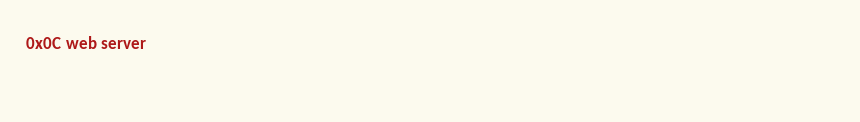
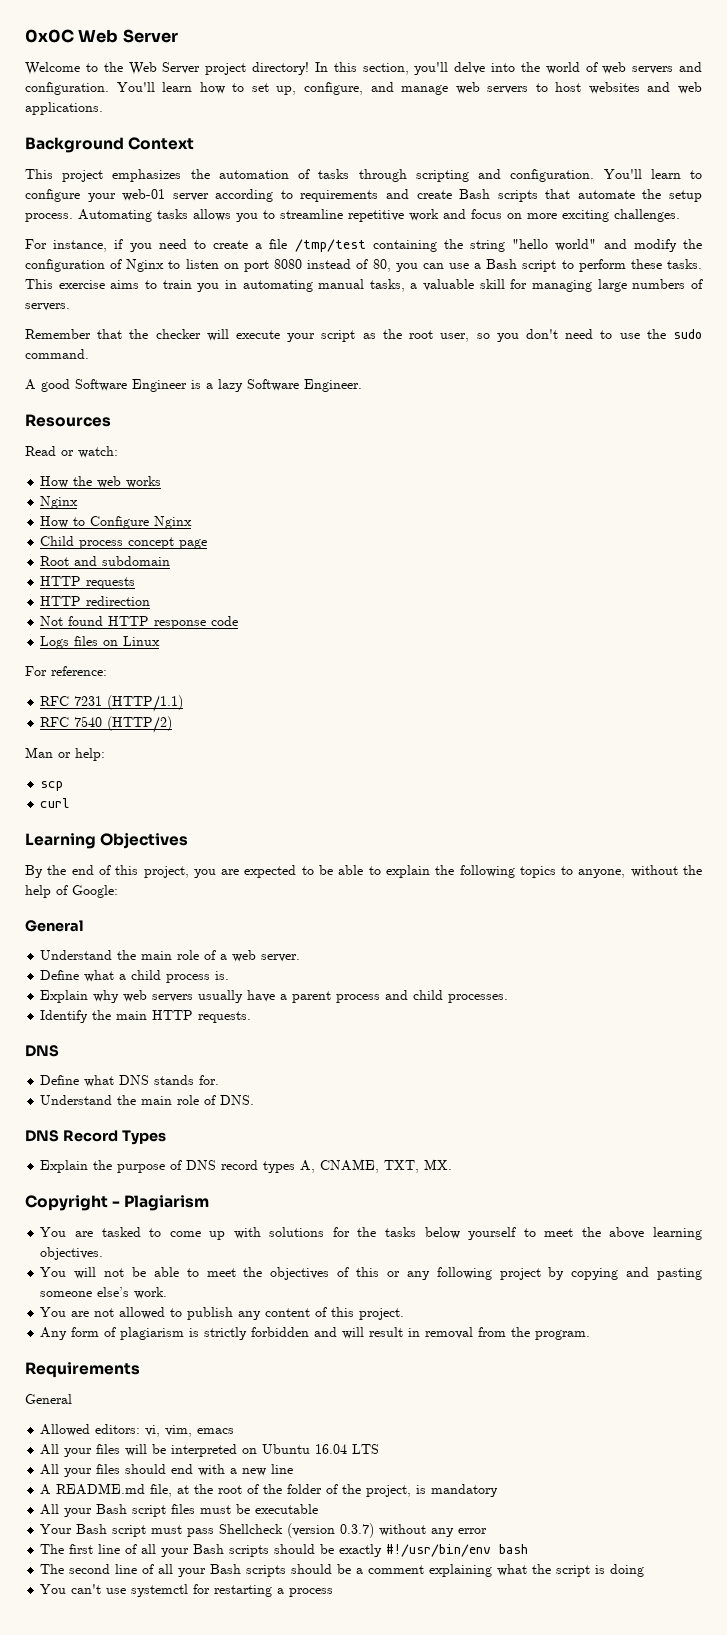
- 0x0C web server
+ 0x0C Web Server
+ Welcome to the Web Server project directory! In this section, you'll delve into the world of web servers and configuration. You'll learn how to set up, configure, and manage web servers to host websites and web applications.
+ Background Context
+ This project emphasizes the automation of tasks through scripting and configuration. You'll learn to configure your web-01 server according to requirements and create Bash scripts that automate the setup process. Automating tasks allows you to streamline repetitive work and focus on more exciting challenges.
+ For instance, if you need to create a file /tmp/test containing the string "hello world" and modify the configuration of Nginx to listen on port 8080 instead of 80, you can use a Bash script to perform these tasks. This exercise aims to train you in automating manual tasks, a valuable skill for managing large numbers of servers.
+ Remember that the checker will execute your script as the root user, so you don't need to use the sudo command.
+ A good Software Engineer is a lazy Software Engineer.
+ Resources
+ Read or watch:
+ How the web works
+ Nginx
+ How to Configure Nginx
+ Child process concept page
+ Root and subdomain
+ HTTP requests
+ HTTP redirection
+ Not found HTTP response code
+ Logs files on Linux
+ For reference:
+ RFC 7231 (HTTP/1.1)
+ RFC 7540 (HTTP/2)
+ Man or help:
+ scp
+ curl
+ Learning Objectives
+ By the end of this project, you are expected to be able to explain the following topics to anyone, without the help of Google:
+ General
+ Understand the main role of a web server.
+ Define what a child process is.
+ Explain why web servers usually have a parent process and child processes.
+ Identify the main HTTP requests.
+ DNS
+ Define what DNS stands for.
+ Understand the main role of DNS.
+ DNS Record Types
+ Explain the purpose of DNS record types A, CNAME, TXT, MX.
+ Copyright - Plagiarism
+ You are tasked to come up with solutions for the tasks below yourself to meet the above learning objectives.
+ You will not be able to meet the objectives of this or any following project by copying and pasting someone else’s work.
+ You are not allowed to publish any content of this project.
+ Any form of plagiarism is strictly forbidden and will result in removal from the program.
+ Requirements
+ General
+ Allowed editors: vi, vim, emacs
+ All your files will be interpreted on Ubuntu 16.04 LTS
+ All your files should end with a new line
+ A README.md file, at the root of the folder of the project, is mandatory
+ All your Bash script files must be executable
+ Your Bash script must pass Shellcheck (version 0.3.7) without any error
+ The first line of all your Bash scripts should be exactly #!/usr/bin/env bash
+ The second line of all your Bash scripts should be a comment explaining what the script is doing
+ You can't use systemctl for restarting a process

